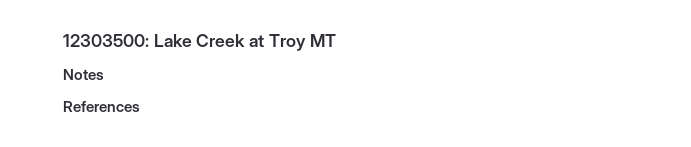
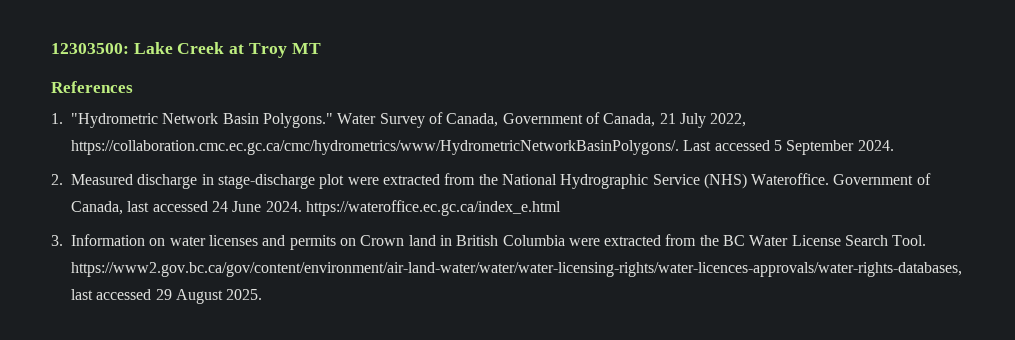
- Notes
  References
+ 1. "Hydrometric Network Basin Polygons." Water Survey of Canada, Government of Canada, 21 July 2022, https://collaboration.cmc.ec.gc.ca/cmc/hydrometrics/www/HydrometricNetworkBasinPolygons/. Last accessed 5 September 2024.
+ 2. Measured discharge in stage-discharge plot were extracted from the National Hydrographic Service (NHS) Wateroffice. Government of Canada, last accessed 24 June 2024. https://wateroffice.ec.gc.ca/index_e.html
+ 3. Information on water licenses and permits on Crown land in British Columbia were extracted from the BC Water License Search Tool. https://www2.gov.bc.ca/gov/content/environment/air-land-water/water/water-licensing-rights/water-licences-approvals/water-rights-databases, last accessed 29 August 2025.

